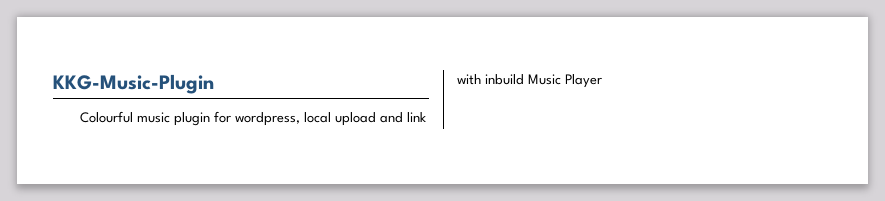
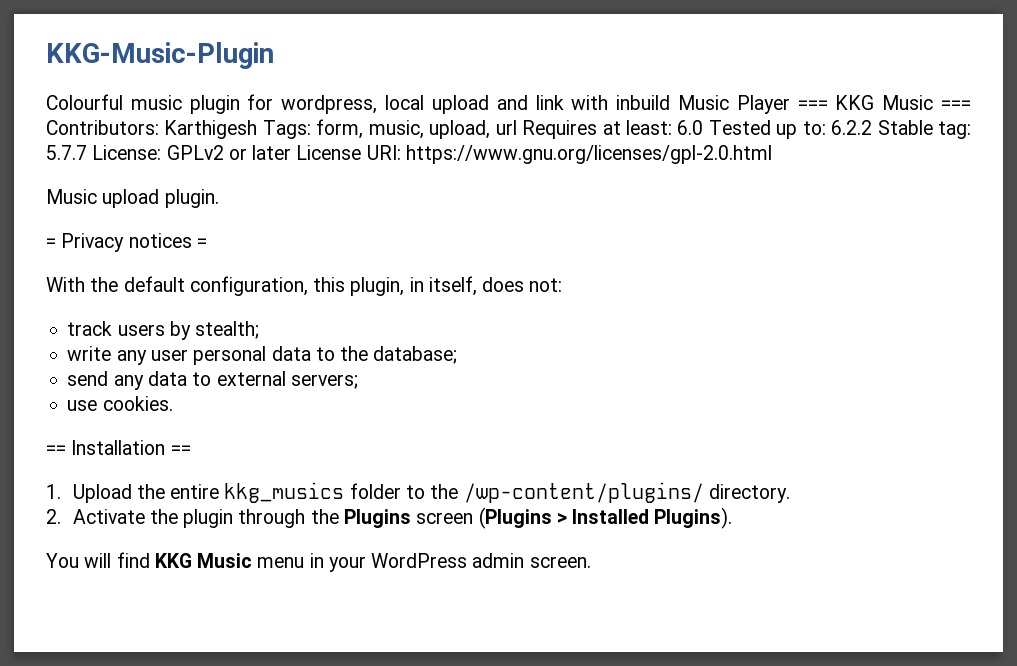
- Colourful music plugin for wordpress, local upload and link with inbuild Music Player
+ Colourful music plugin for wordpress, local upload and link with inbuild Music Player === KKG Music === Contributors: Karthigesh Tags: form, music, upload, url Requires at least: 6.0 Tested up to: 6.2.2 Stable tag: 5.7.7 License: GPLv2 or later License URI: https://www.gnu.org/licenses/gpl-2.0.html
+ Music upload plugin.
+ = Privacy notices =
+ With the default configuration, this plugin, in itself, does not:
+ track users by stealth;
+ write any user personal data to the database;
+ send any data to external servers;
+ use cookies.
+ == Installation ==
+ 1. Upload the entire kkg_musics folder to the /wp-content/plugins/ directory.
+ 2. Activate the plugin through the Plugins screen (Plugins > Installed Plugins).
+ You will find KKG Music menu in your WordPress admin screen.

